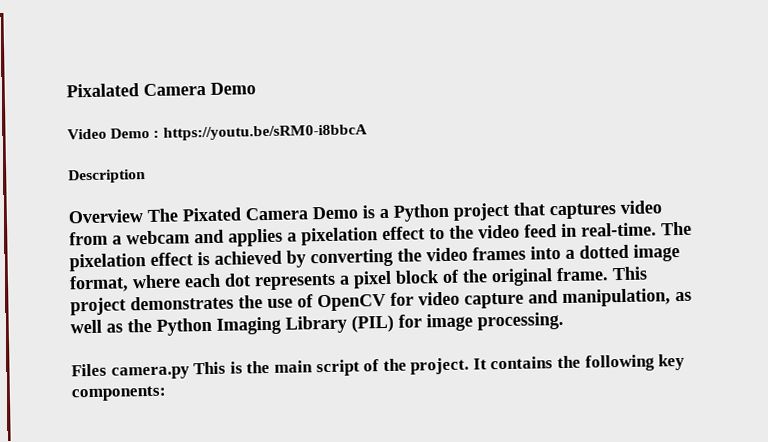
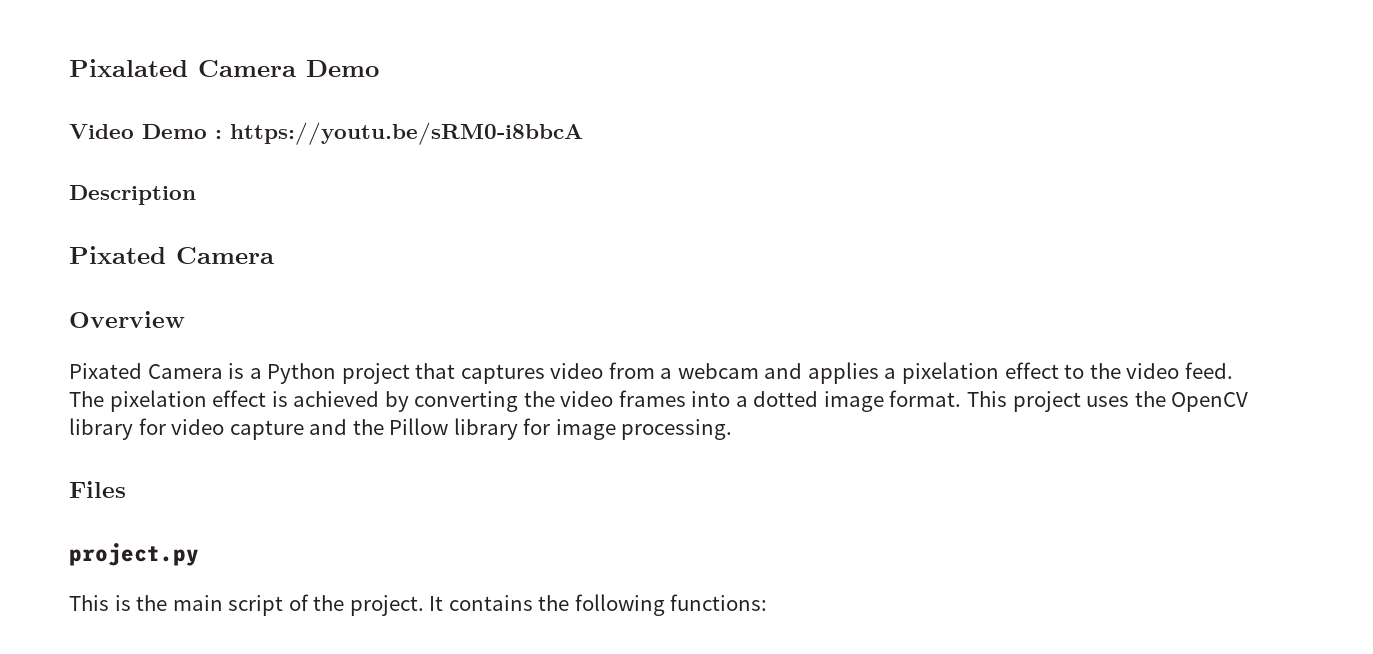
  Description
- Overview The Pixated Camera Demo is a Python project that captures video from a webcam and applies a pixelation effect to the video feed in real-time.
+ Pixated Camera
+ Overview
+ Pixated Camera is a Python project that captures video from a webcam and applies a pixelation effect to the video feed.
- The pixelation effect is achieved by converting the video frames into a dotted image format, where each dot represents a pixel block of the original frame. This project demonstrates the use of OpenCV for video capture and manipulation, as well as the Python Imaging Library (PIL) for image processing.
+ The pixelation effect is achieved by converting the video frames into a dotted image format. This project uses the OpenCV library for video capture and the Pillow library for image processing.
- Files camera.py This is the main script of the project.
+ Files
+ project.py
+ This is the main script of the project.
- It contains the following key components:
+ It contains the following functions:

